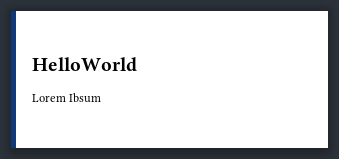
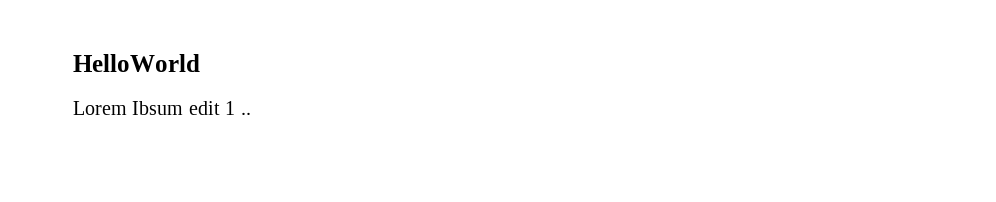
- Lorem Ibsum
+ Lorem Ibsum edit 1 ..

